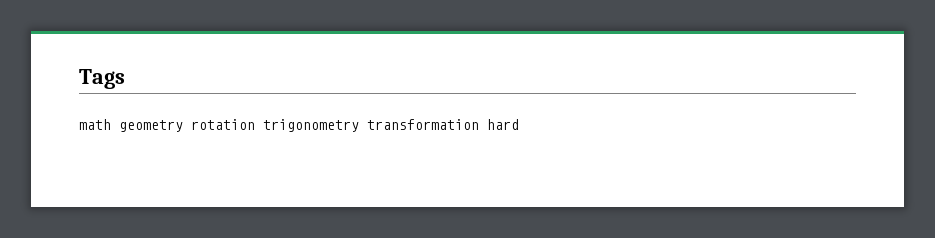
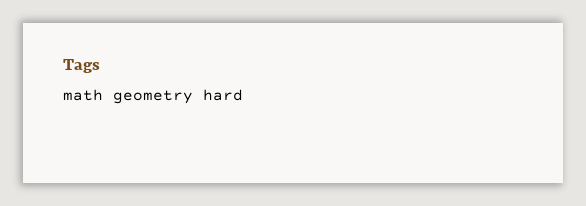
- math geometry rotation trigonometry transformation hard
+ math geometry hard

